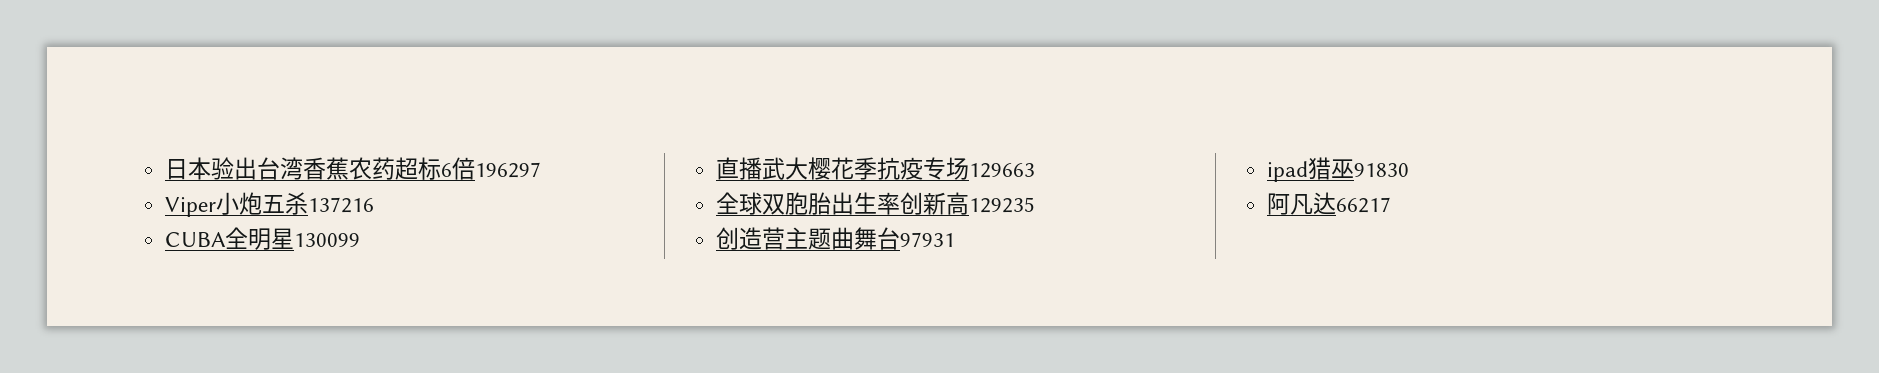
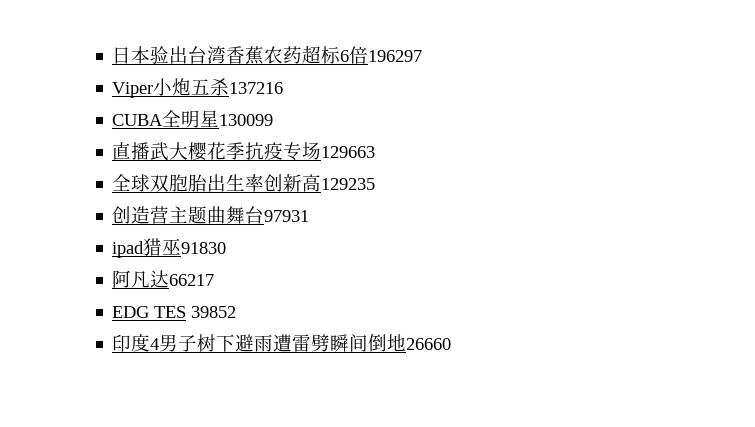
+ EDG TES 39852
+ 印度4男子树下避雨遭雷劈瞬间倒地26660

